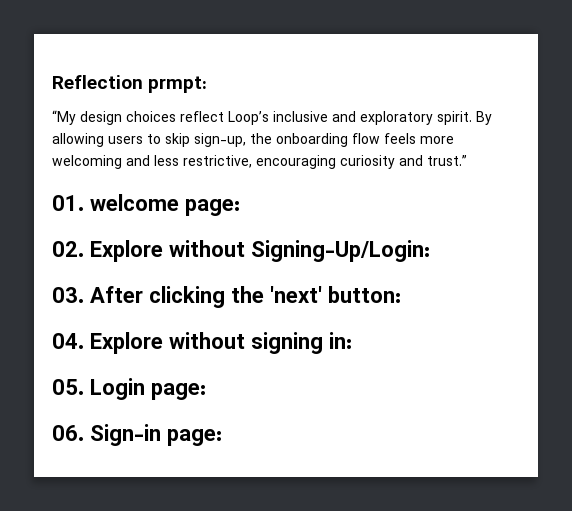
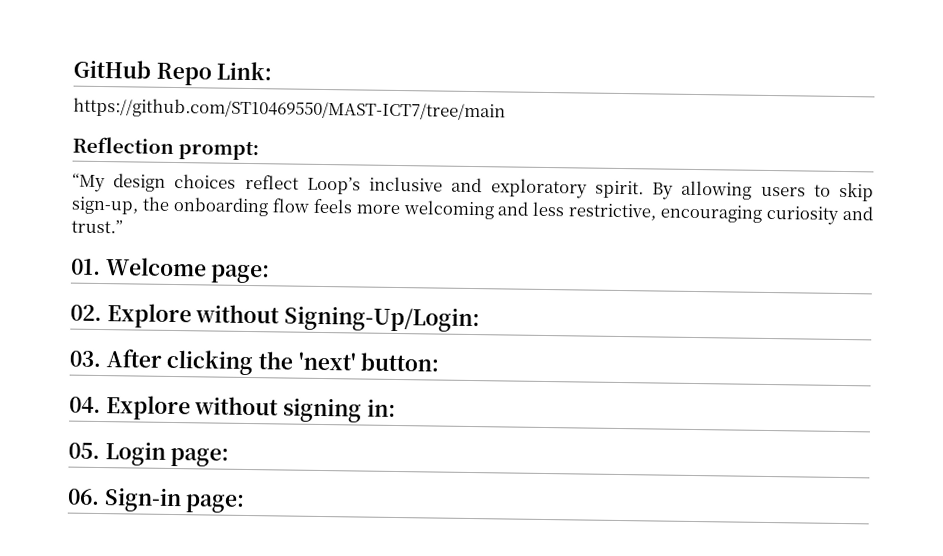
- Reflection prmpt:
+ GitHub Repo Link:
+ https://github.com/ST10469550/MAST-ICT7/tree/main
+ Reflection prompt:
- 01. welcome page:
+ 01. Welcome page:

